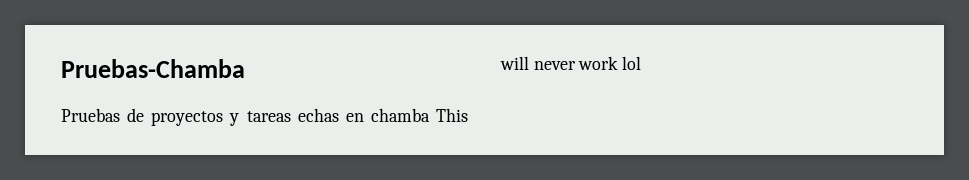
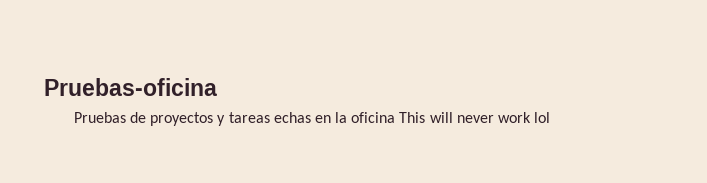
- Pruebas-Chamba
+ Pruebas-oficina
- Pruebas de proyectos y tareas echas en chamba This will never work lol
+ Pruebas de proyectos y tareas echas en la oficina This will never work lol

